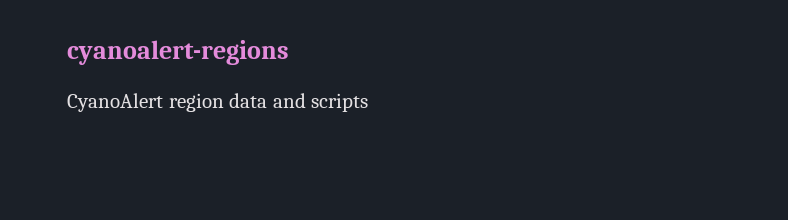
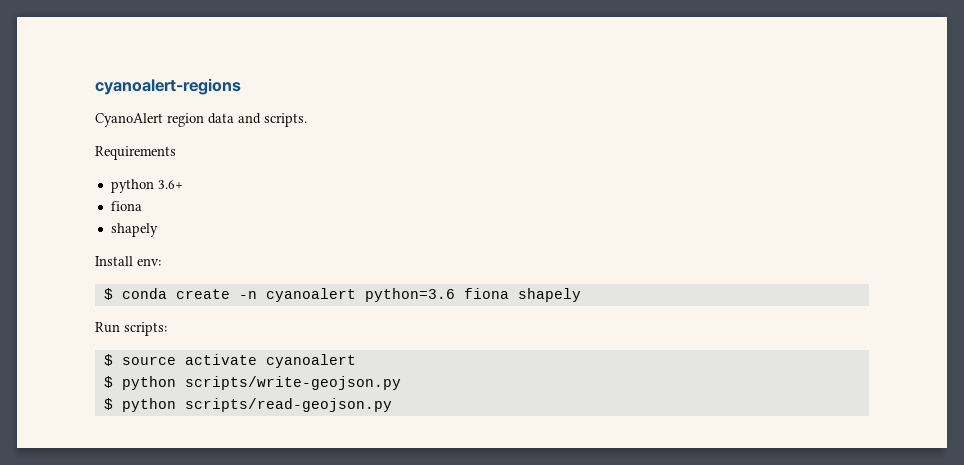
- CyanoAlert region data and scripts
+ CyanoAlert region data and scripts.
+ Requirements
+ python 3.6+
+ fiona
+ shapely
+ Install env:
+ $ conda create -n cyanoalert python=3.6 fiona shapely
+ Run scripts:
+ $ source activate cyanoalert
+ $ python scripts/write-geojson.py
+ $ python scripts/read-geojson.py

